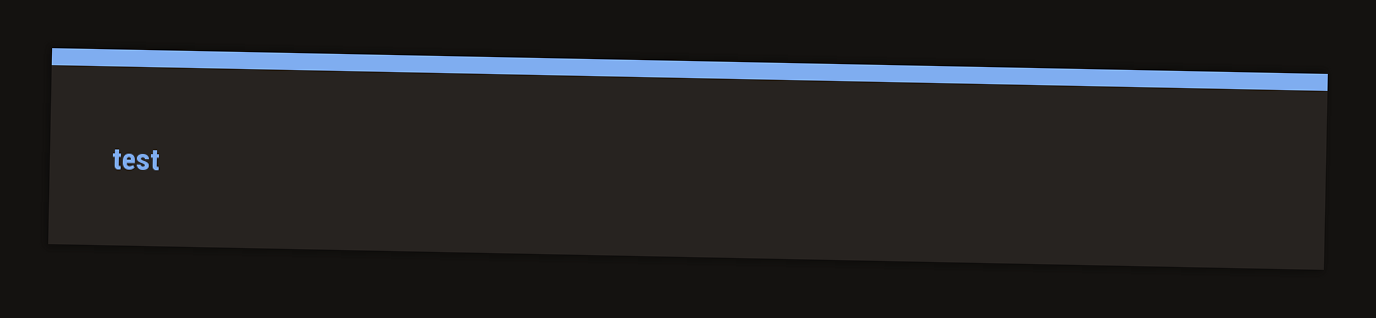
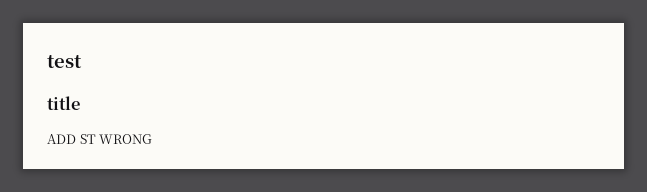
+ title
+ ADD ST WRONG

